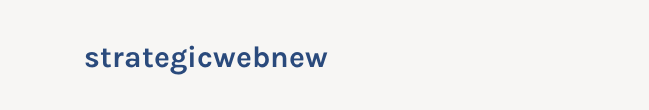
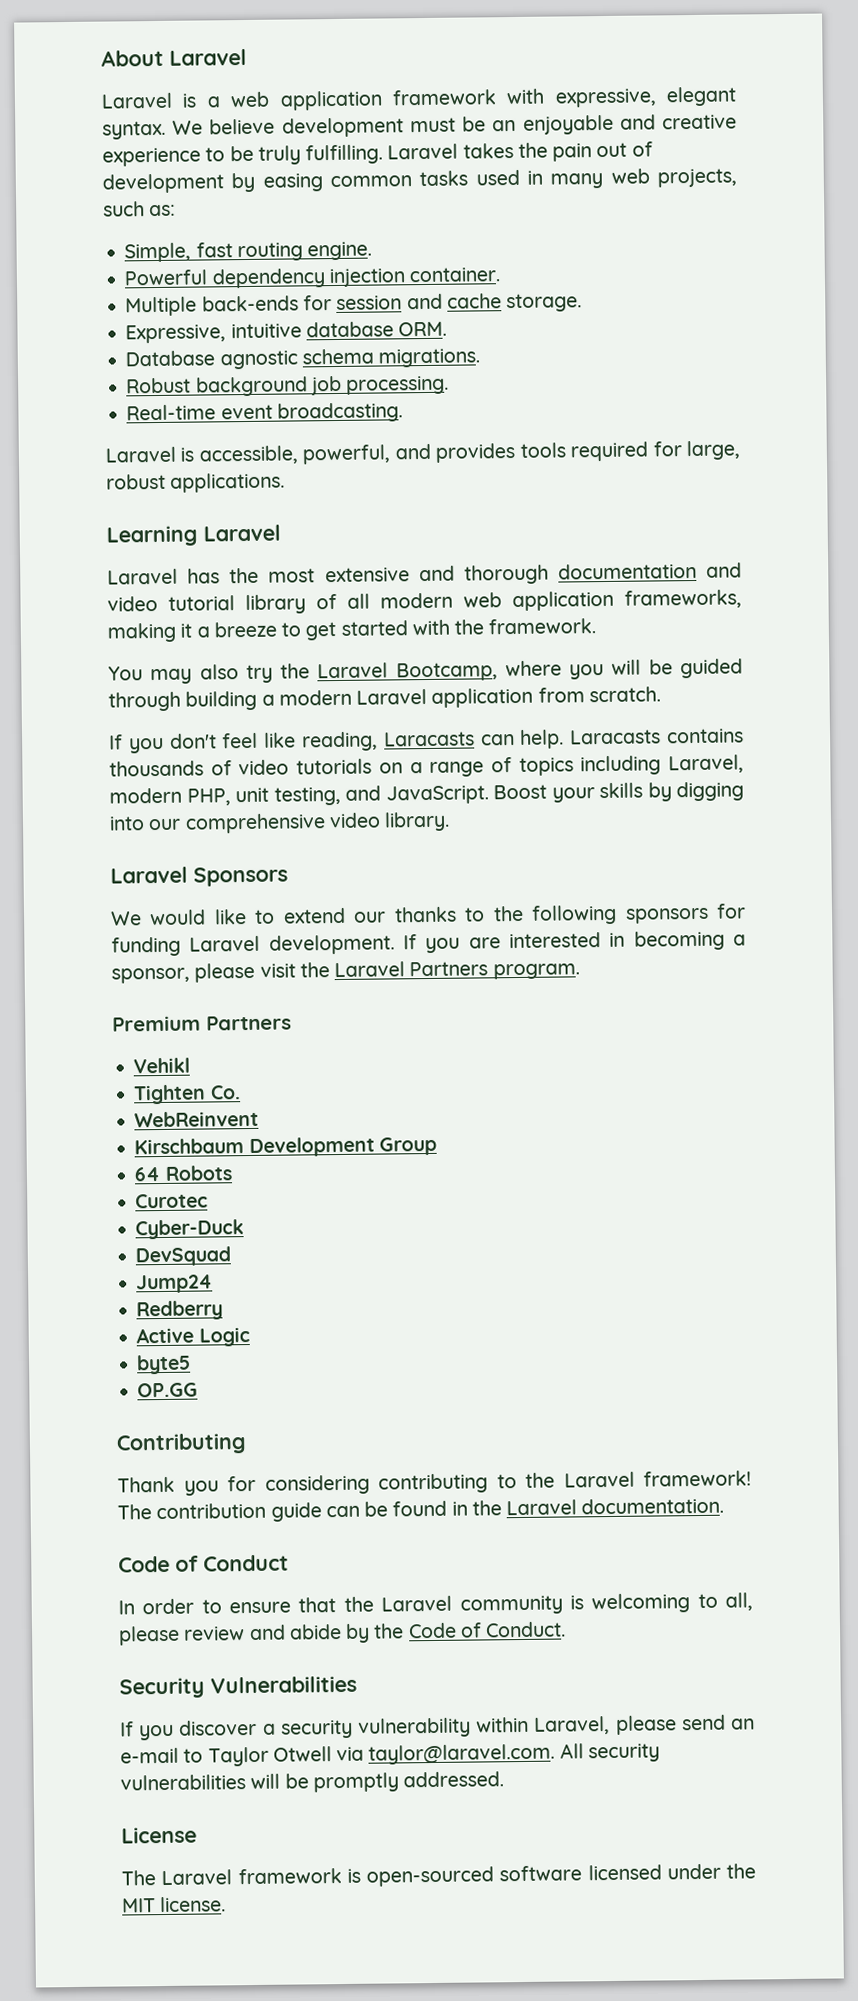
- strategicwebnew
+ About Laravel
+ Laravel is a web application framework with expressive, elegant syntax. We believe development must be an enjoyable and creative experience to be truly fulfilling. Laravel takes the pain out of development by easing common tasks used in many web projects, such as:
+ Simple, fast routing engine.
+ Powerful dependency injection container.
+ Multiple back-ends for session and cache storage.
+ Expressive, intuitive database ORM.
+ Database agnostic schema migrations.
+ Robust background job processing.
+ Real-time event broadcasting.
+ Laravel is accessible, powerful, and provides tools required for large, robust applications.
+ Learning Laravel
+ Laravel has the most extensive and thorough documentation and video tutorial library of all modern web application frameworks, making it a breeze to get started with the framework.
+ You may also try the Laravel Bootcamp, where you will be guided through building a modern Laravel application from scratch.
+ If you don't feel like reading, Laracasts can help. Laracasts contains thousands of video tutorials on a range of topics including Laravel, modern PHP, unit testing, and JavaScript. Boost your skills by digging into our comprehensive video library.
+ Laravel Sponsors
+ We would like to extend our thanks to the following sponsors for funding Laravel development. If you are interested in becoming a sponsor, please visit the Laravel Partners program.
+ Premium Partners
+ Vehikl
+ Tighten Co.
+ WebReinvent
+ Kirschbaum Development Group
+ 64 Robots
+ Curotec
+ Cyber-Duck
+ DevSquad
+ Jump24
+ Redberry
+ Active Logic
+ byte5
+ OP.GG
+ Contributing
+ Thank you for considering contributing to the Laravel framework! The contribution guide can be found in the Laravel documentation.
+ Code of Conduct
+ In order to ensure that the Laravel community is welcoming to all, please review and abide by the Code of Conduct.
+ Security Vulnerabilities
+ If you discover a security vulnerability within Laravel, please send an e-mail to Taylor Otwell via taylor@laravel.com. All security vulnerabilities will be promptly addressed.
+ License
+ The Laravel framework is open-sourced software licensed under the MIT license.

